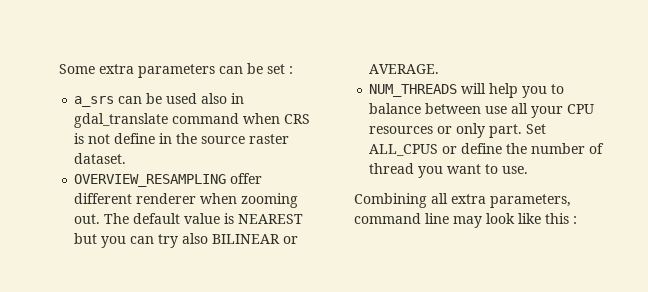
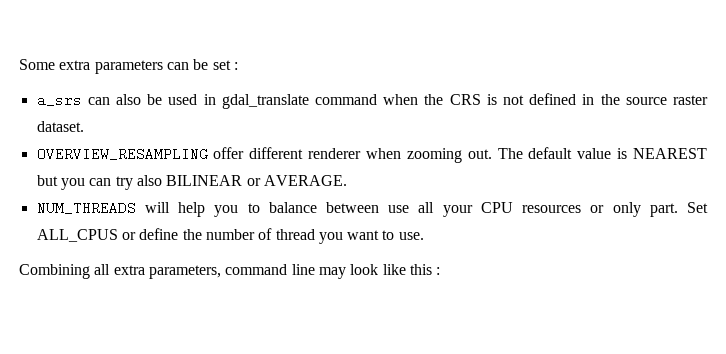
- a_srs can be used also in gdal_translate command when CRS is not define in the source raster dataset.
+ a_srs can also be used in gdal_translate command when the CRS is not defined in the source raster dataset.

